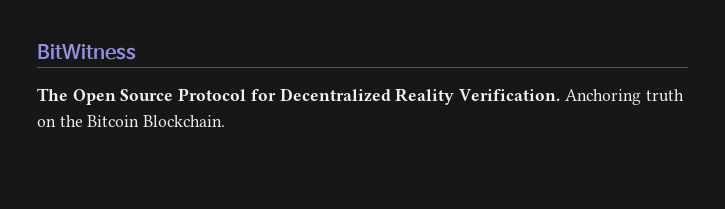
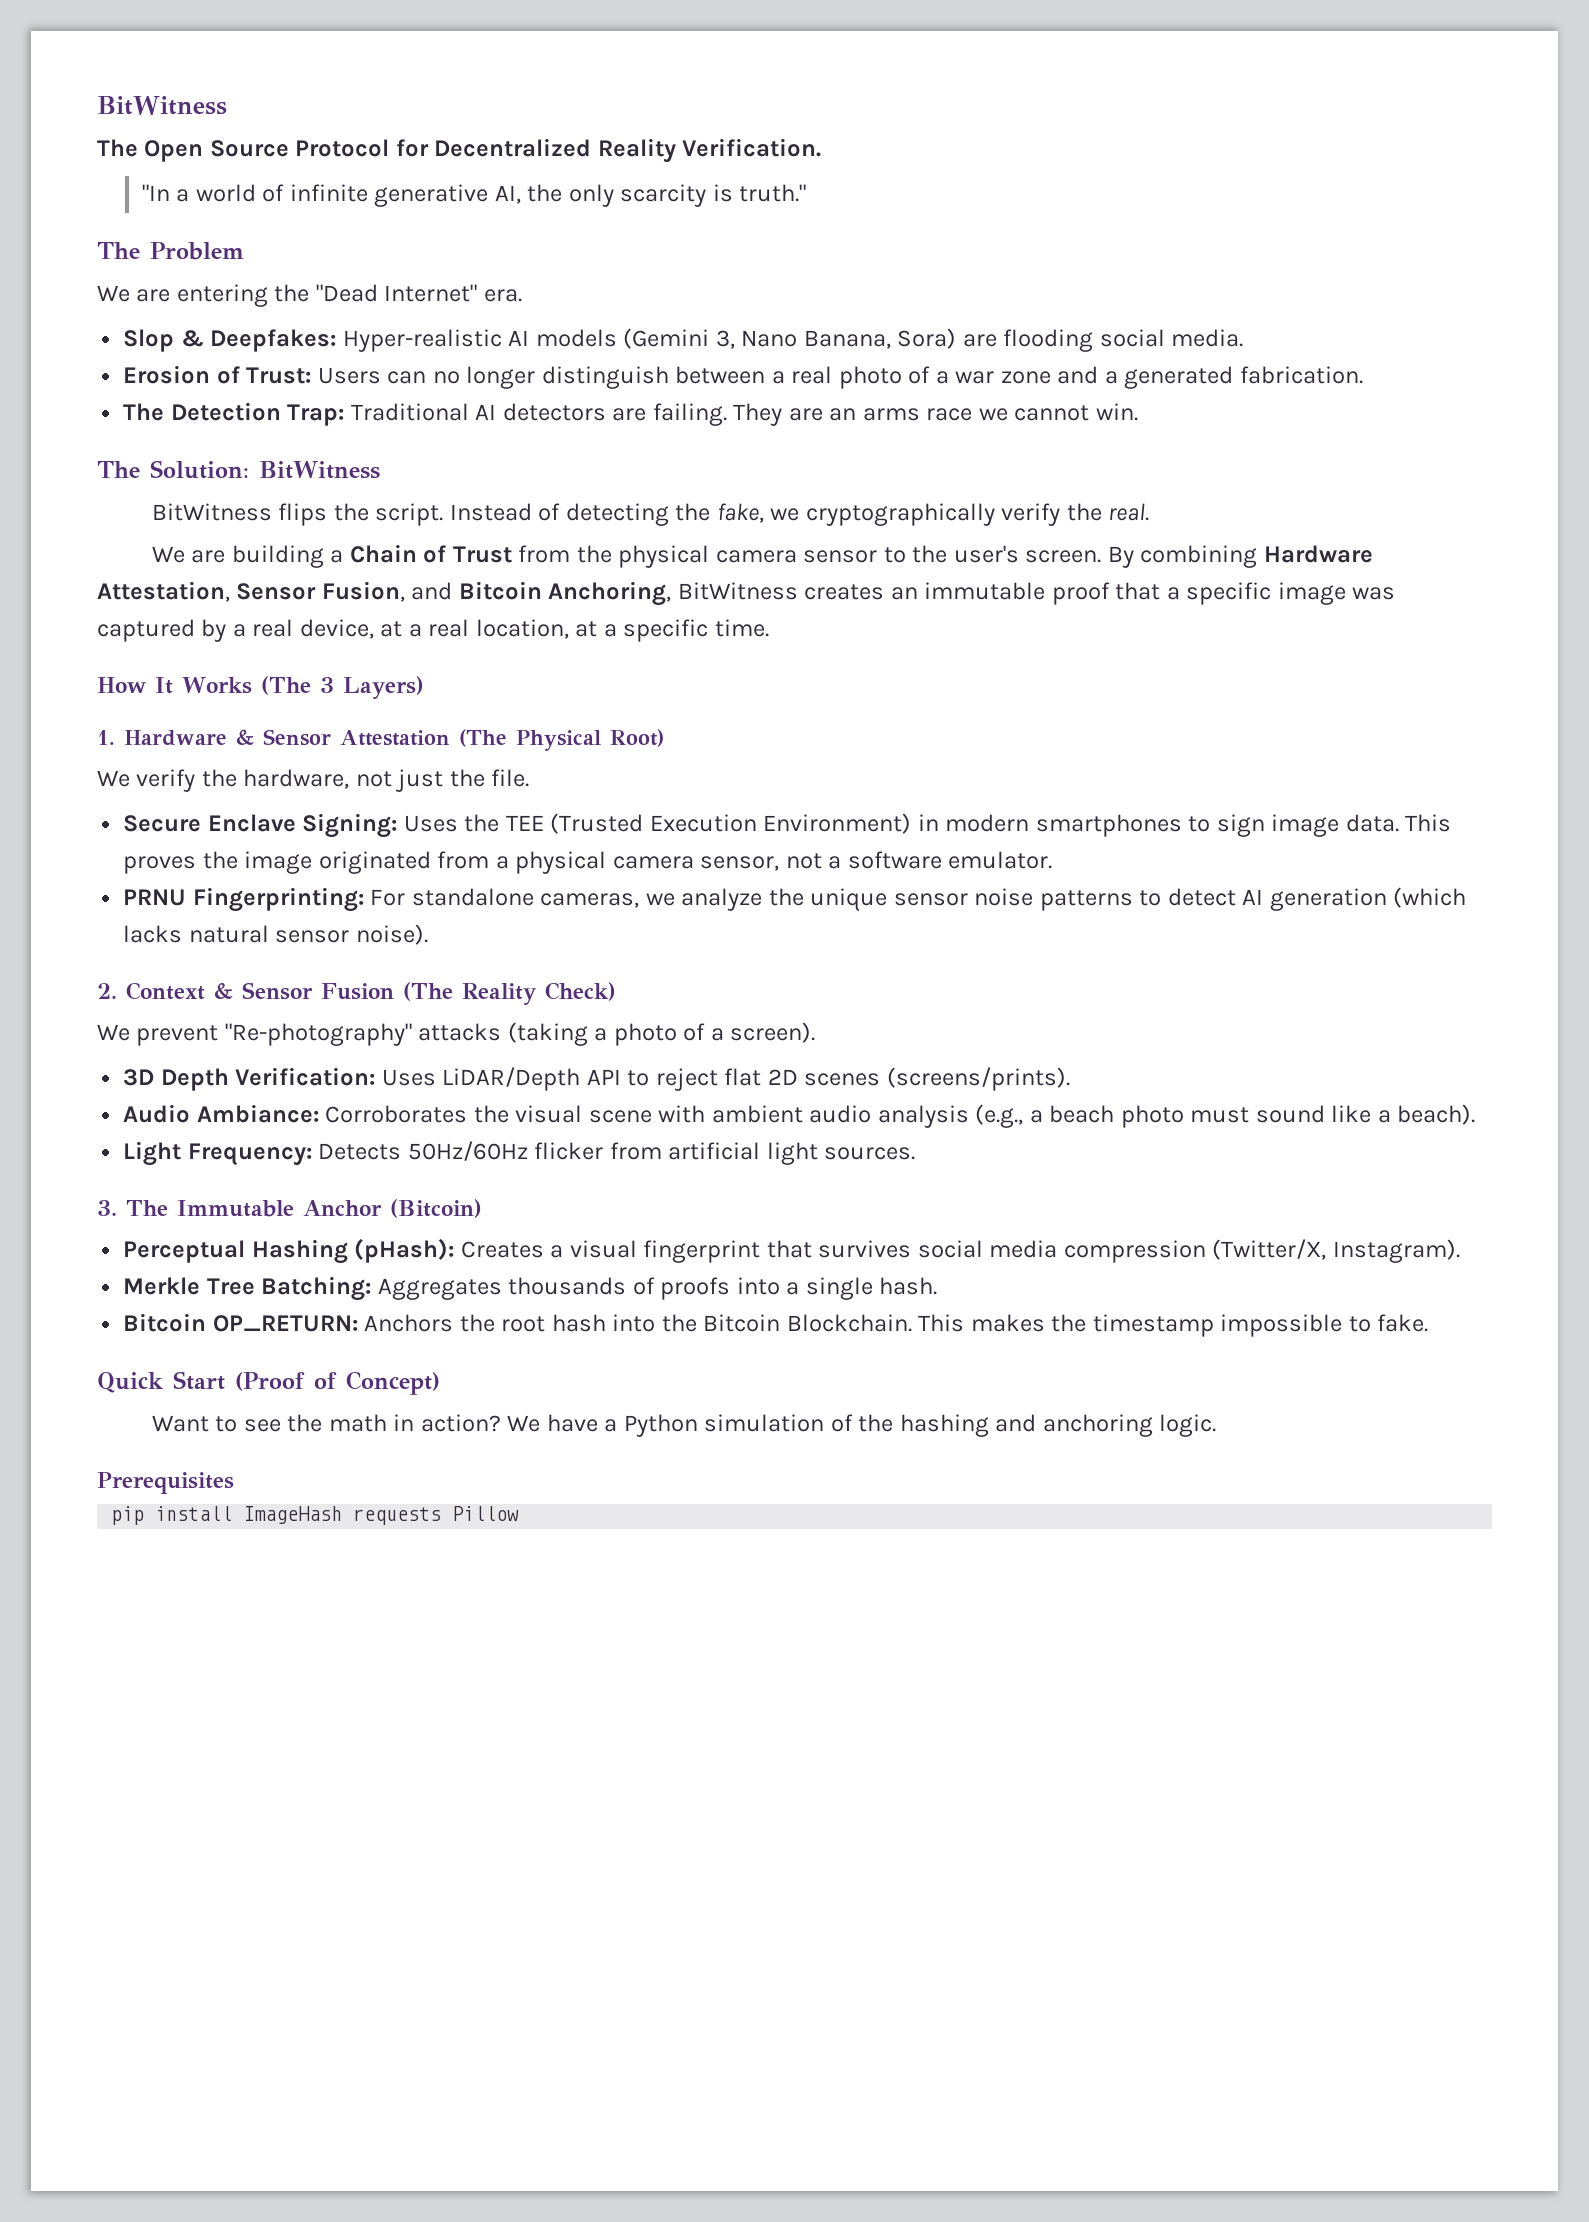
- The Open Source Protocol for Decentralized Reality Verification. Anchoring truth on the Bitcoin Blockchain.
+ The Open Source Protocol for Decentralized Reality Verification.
+ "In a world of infinite generative AI, the only scarcity is truth."
+ The Problem
+ We are entering the "Dead Internet" era.
+ Slop & Deepfakes: Hyper-realistic AI models (Gemini 3, Nano Banana, Sora) are flooding social media.
+ Erosion of Trust: Users can no longer distinguish between a real photo of a war zone and a generated fabrication.
+ The Detection Trap: Traditional AI detectors are failing. They are an arms race we cannot win.
+ The Solution: BitWitness
+ BitWitness flips the script. Instead of detecting the fake, we cryptographically verify the real.
+ We are building a Chain of Trust from the physical camera sensor to the user's screen. By combining Hardware Attestation, Sensor Fusion, and Bitcoin Anchoring, BitWitness creates an immutable proof that a specific image was captured by a real device, at a real location, at a specific time.
+ How It Works (The 3 Layers)
+ 1. Hardware & Sensor Attestation (The Physical Root)
+ We verify the hardware, not just the file.
+ Secure Enclave Signing: Uses the TEE (Trusted Execution Environment) in modern smartphones to sign image data. This proves the image originated from a physical camera sensor, not a software emulator.
+ PRNU Fingerprinting: For standalone cameras, we analyze the unique sensor noise patterns to detect AI generation (which lacks natural sensor noise).
+ 2. Context & Sensor Fusion (The Reality Check)
+ We prevent "Re-photography" attacks (taking a photo of a screen).
+ 3D Depth Verification: Uses LiDAR/Depth API to reject flat 2D scenes (screens/prints).
+ Audio Ambiance: Corroborates the visual scene with ambient audio analysis (e.g., a beach photo must sound like a beach).
+ Light Frequency: Detects 50Hz/60Hz flicker from artificial light sources.
+ 3. The Immutable Anchor (Bitcoin)
+ Perceptual Hashing (pHash): Creates a visual fingerprint that survives social media compression (Twitter/X, Instagram).
+ Merkle Tree Batching: Aggregates thousands of proofs into a single hash.
+ Bitcoin OP_RETURN: Anchors the root hash into the Bitcoin Blockchain. This makes the timestamp impossible to fake.
+ Quick Start (Proof of Concept)
+ Want to see the math in action? We have a Python simulation of the hashing and anchoring logic.
+ Prerequisites
+ pip install ImageHash requests Pillow

